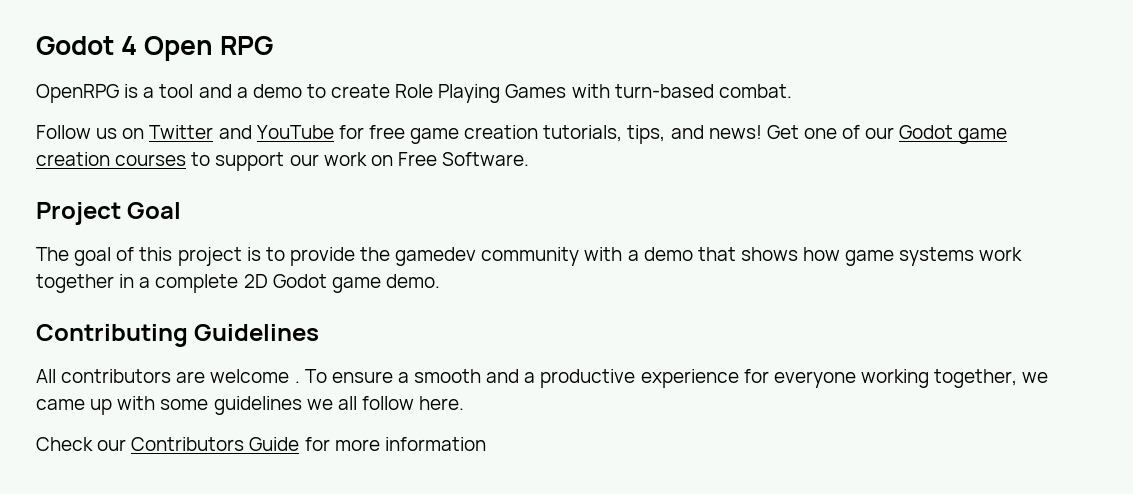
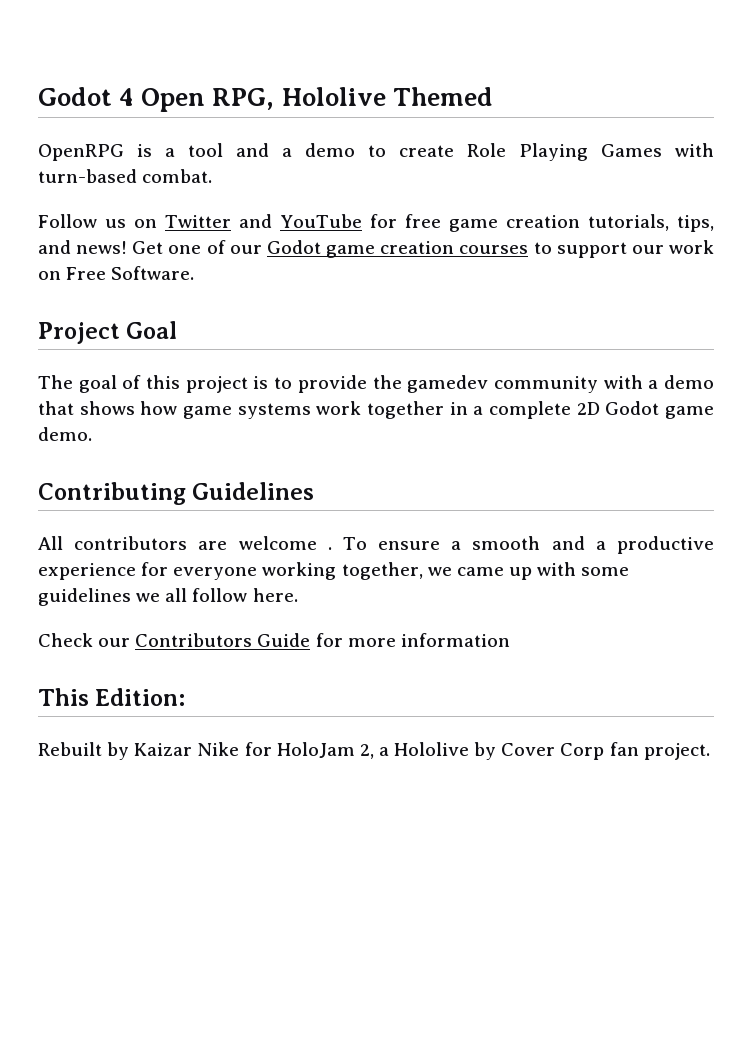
- Godot 4 Open RPG
+ Godot 4 Open RPG, Hololive Themed
+ This Edition:
+ Rebuilt by Kaizar Nike for HoloJam 2, a Hololive by Cover Corp fan project.

